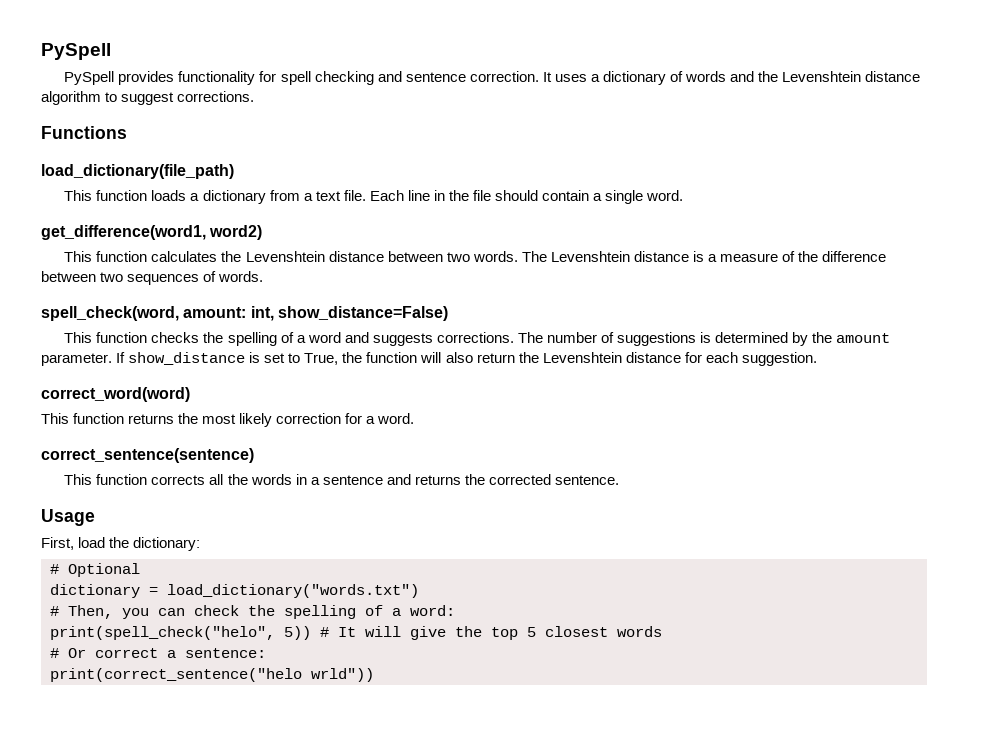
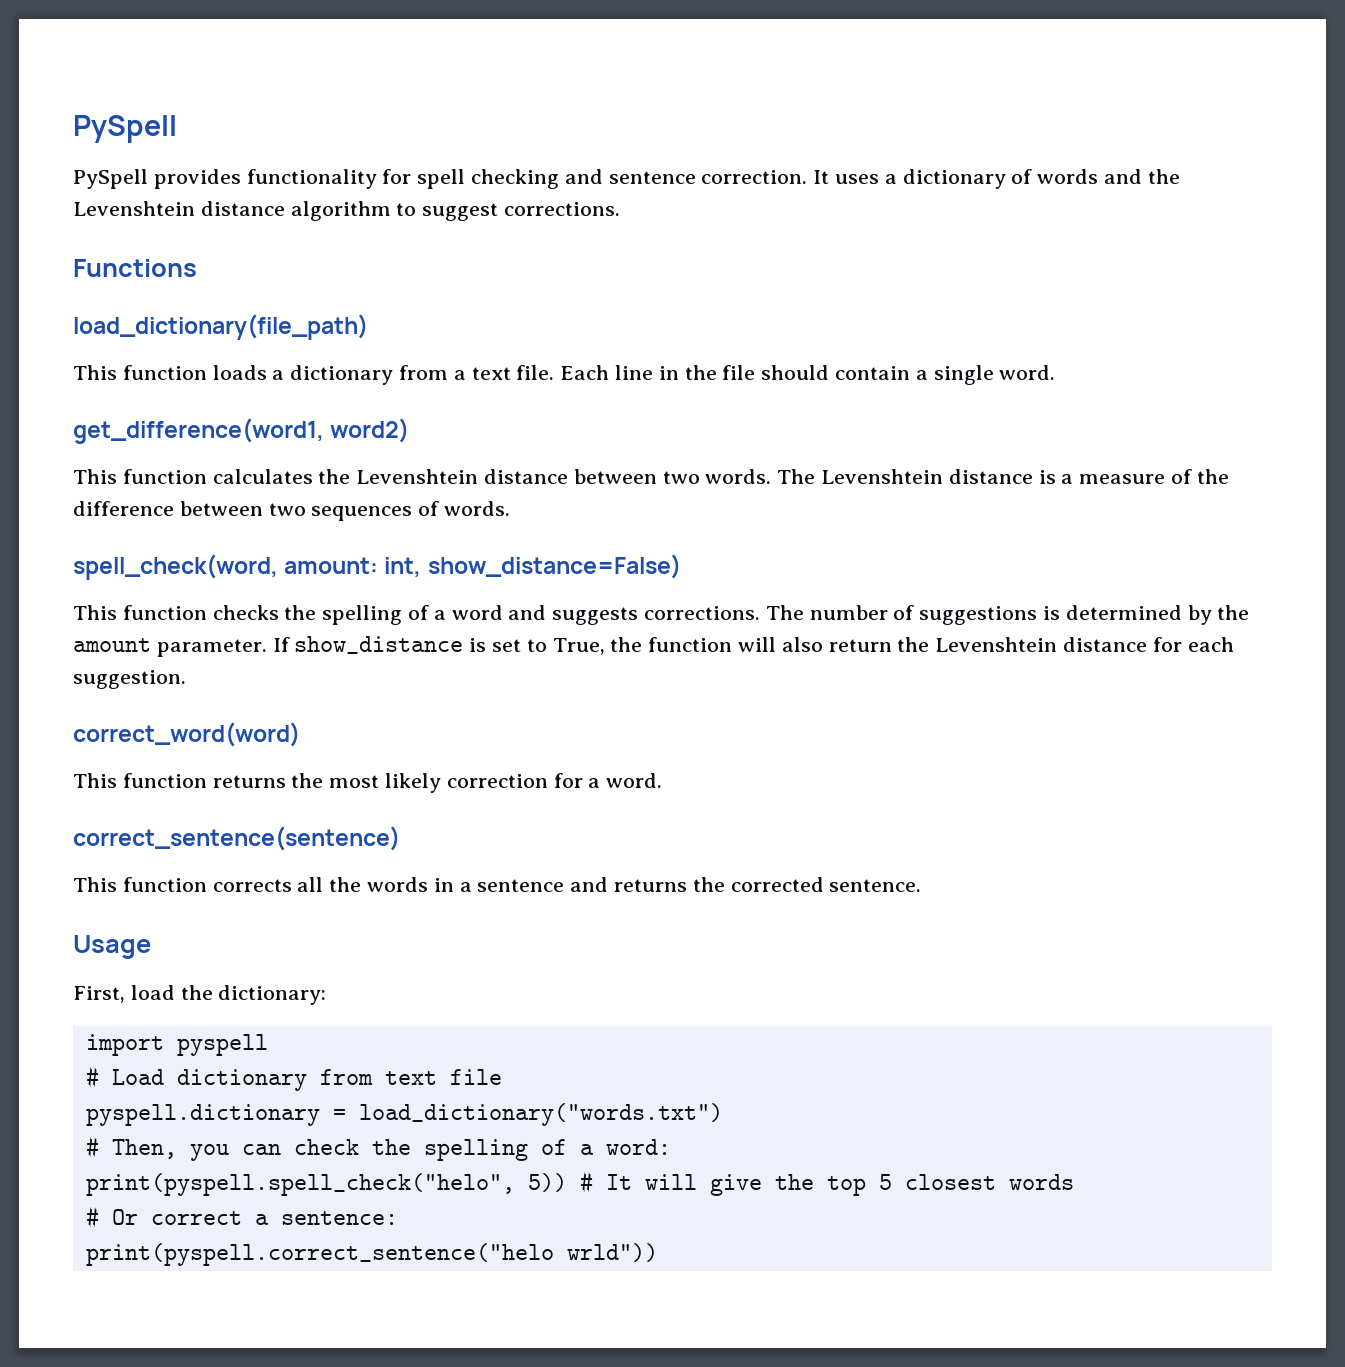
- # Optional
- dictionary = load_dictionary("words.txt")
+ import pyspell
+ # Load dictionary from text file
+ pyspell.dictionary = load_dictionary("words.txt")
- print(spell_check("helo", 5)) # It will give the top 5 closest words
+ print(pyspell.spell_check("helo", 5)) # It will give the top 5 closest words
- print(correct_sentence("helo wrld"))
+ print(pyspell.correct_sentence("helo wrld"))

